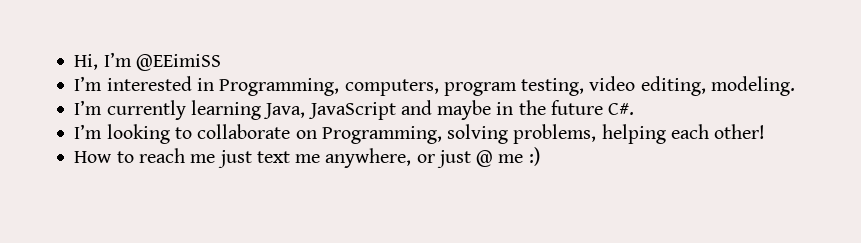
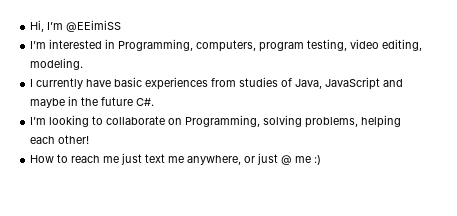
- I’m currently learning Java, JavaScript and maybe in the future C#.
+ I currently have basic experiences from studies of Java, JavaScript and maybe in the future C#.

